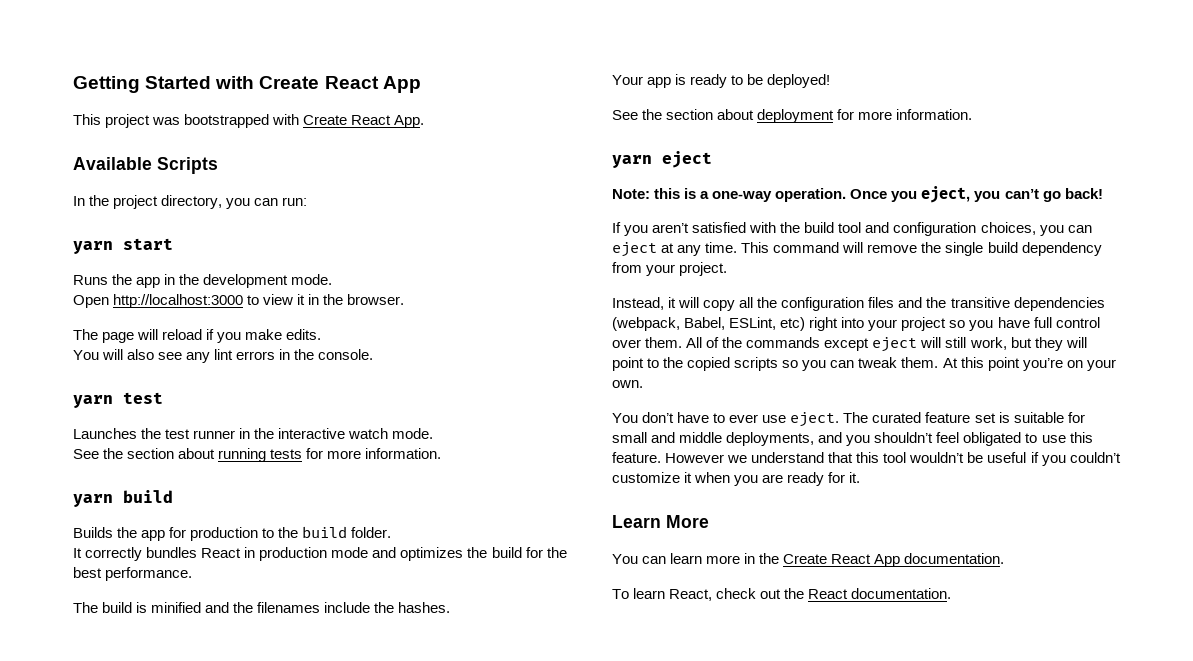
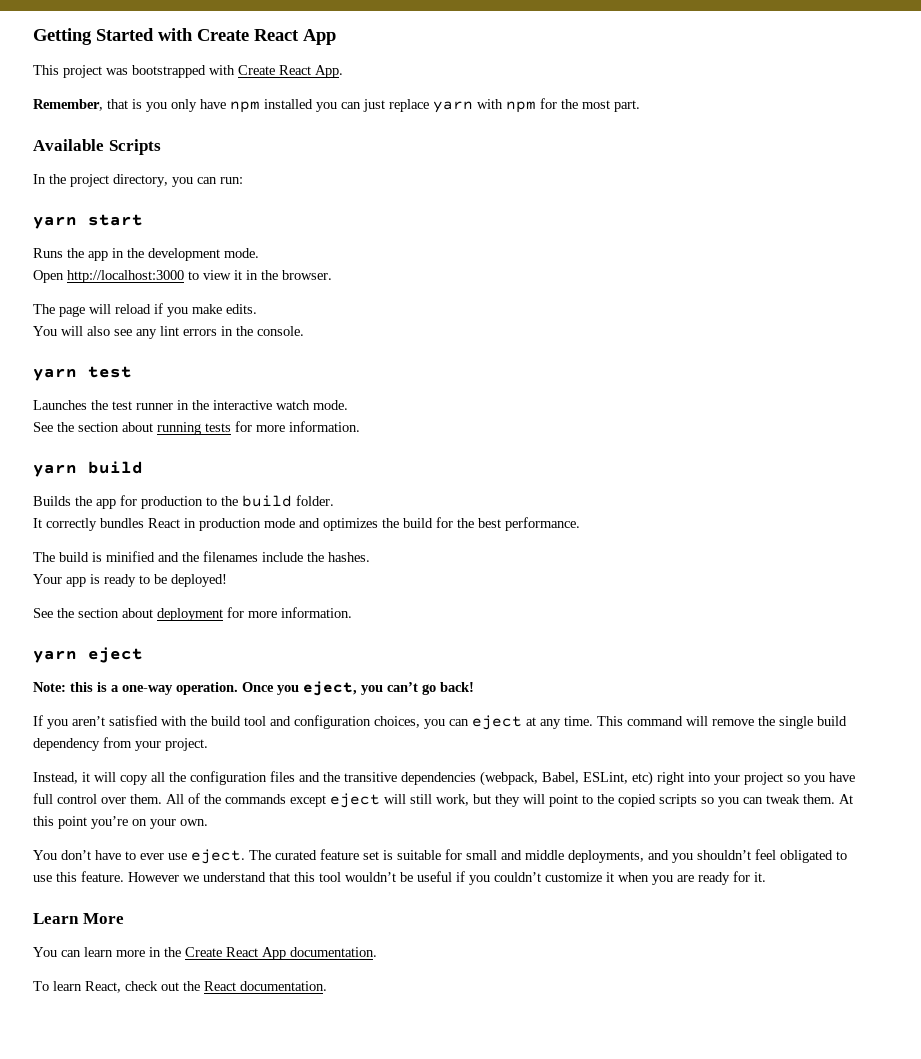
+ Remember, that is you only have npm installed you can just replace yarn with npm for the most part.

